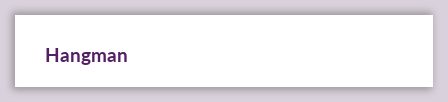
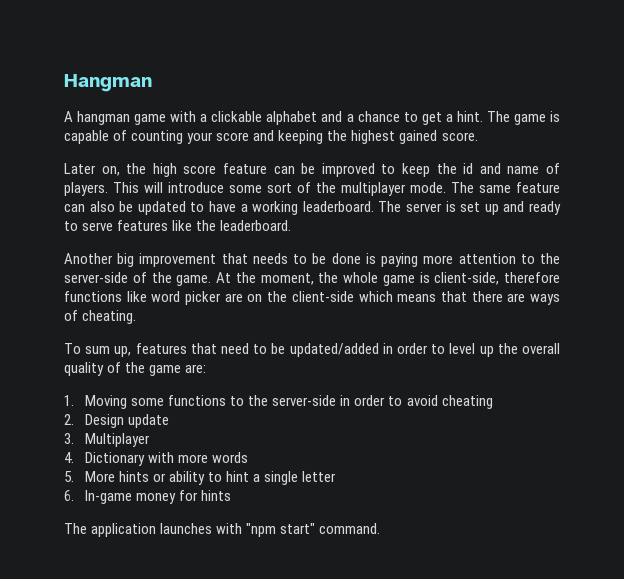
+ A hangman game with a clickable alphabet and a chance to get a hint. The game is capable of counting your score and keeping the highest gained score.
+ Later on, the high score feature can be improved to keep the id and name of players. This will introduce some sort of the multiplayer mode. The same feature can also be updated to have a working leaderboard. The server is set up and ready to serve features like the leaderboard.
+ Another big improvement that needs to be done is paying more attention to the server-side of the game. At the moment, the whole game is client-side, therefore functions like word picker are on the client-side which means that there are ways of cheating.
+ To sum up, features that need to be updated/added in order to level up the overall quality of the game are:
+ 1. Moving some functions to the server-side in order to avoid cheating
+ 2. Design update
+ 3. Multiplayer
+ 4. Dictionary with more words
+ 5. More hints or ability to hint a single letter
+ 6. In-game money for hints
+ The application launches with "npm start" command.

